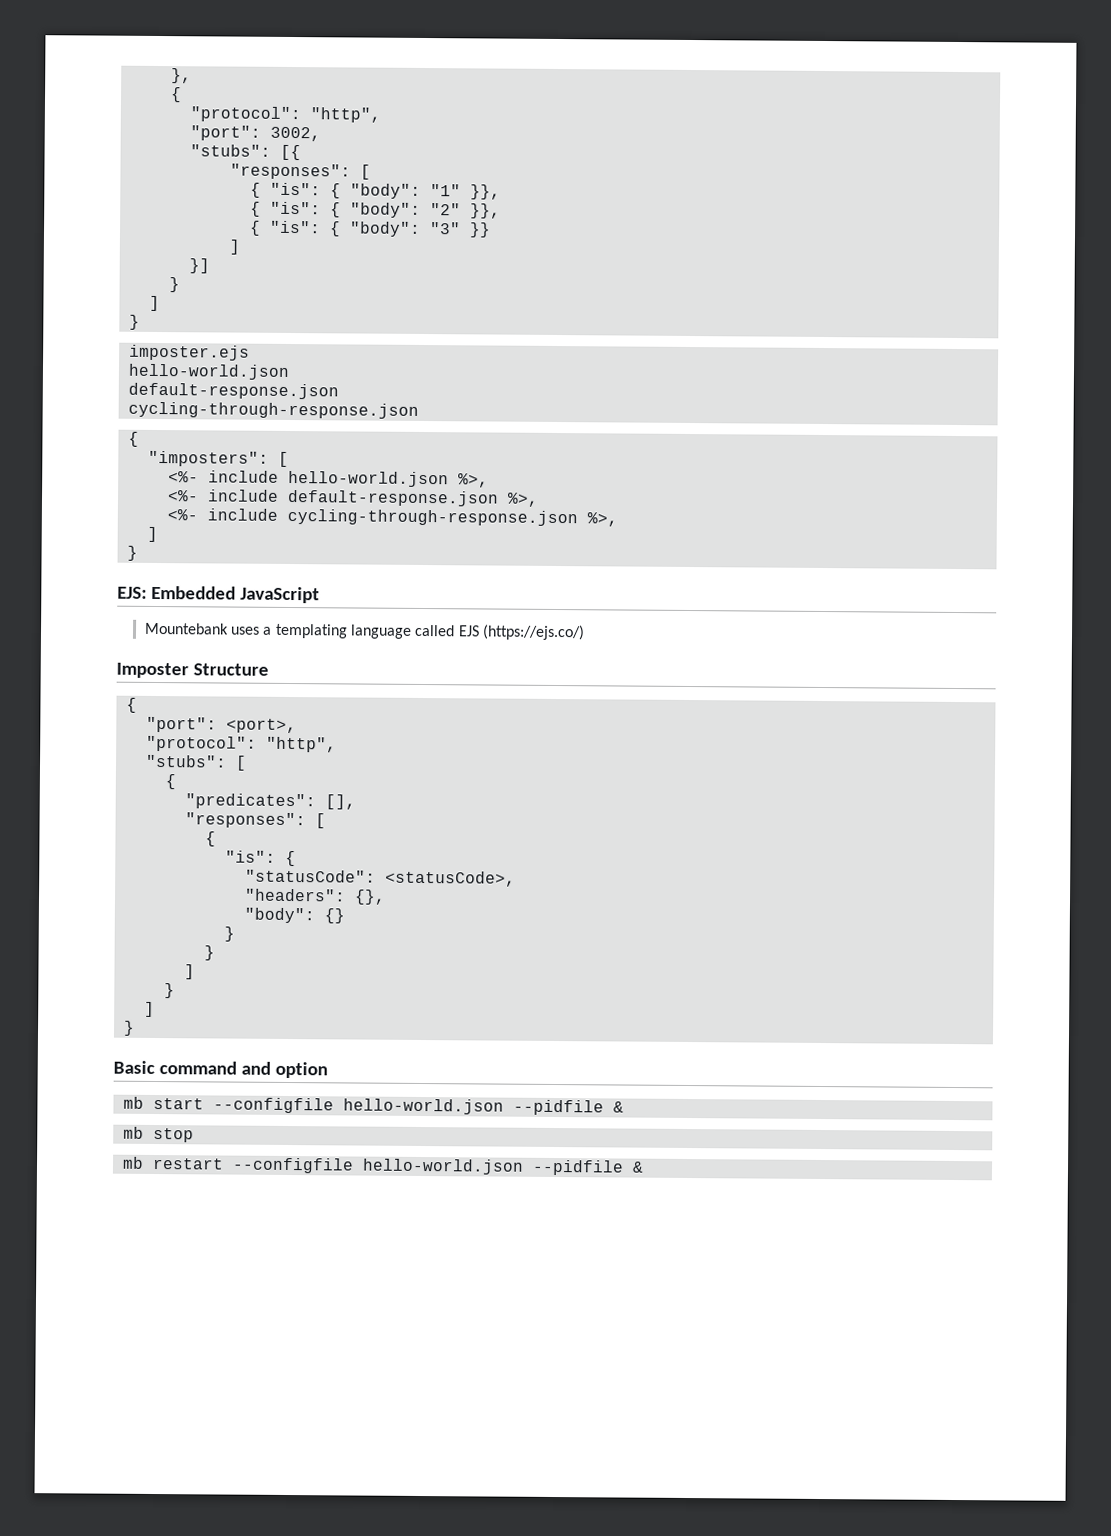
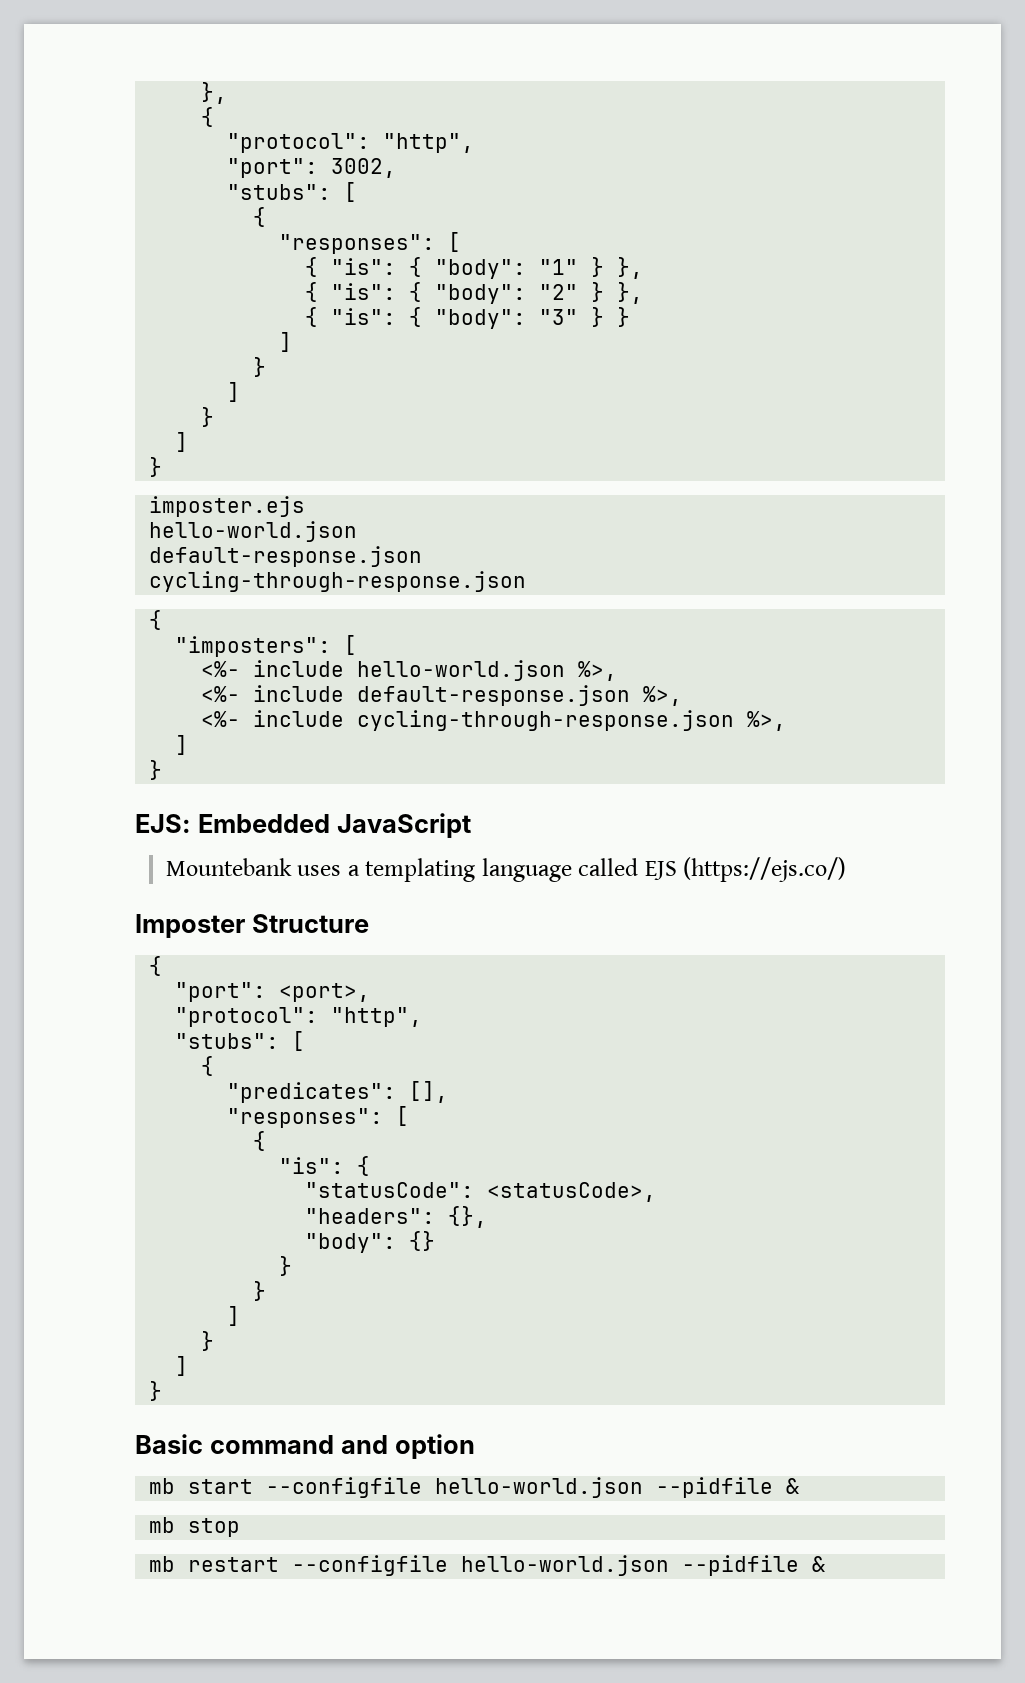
  "port": 3002,
- "stubs": [{
+ "stubs": [
+ {
- { "is": { "body": "1" }},
+ { "is": { "body": "1" } },
- { "is": { "body": "2" }},
+ { "is": { "body": "2" } },
- { "is": { "body": "3" }}
+ { "is": { "body": "3" } }
  ]
- }]
+ }
+ ]

